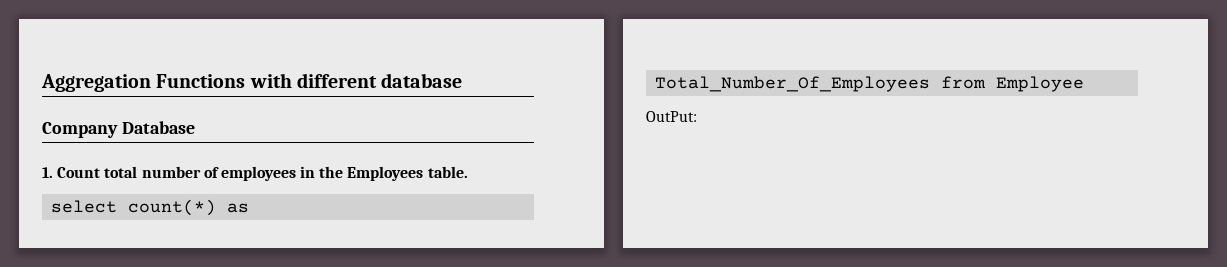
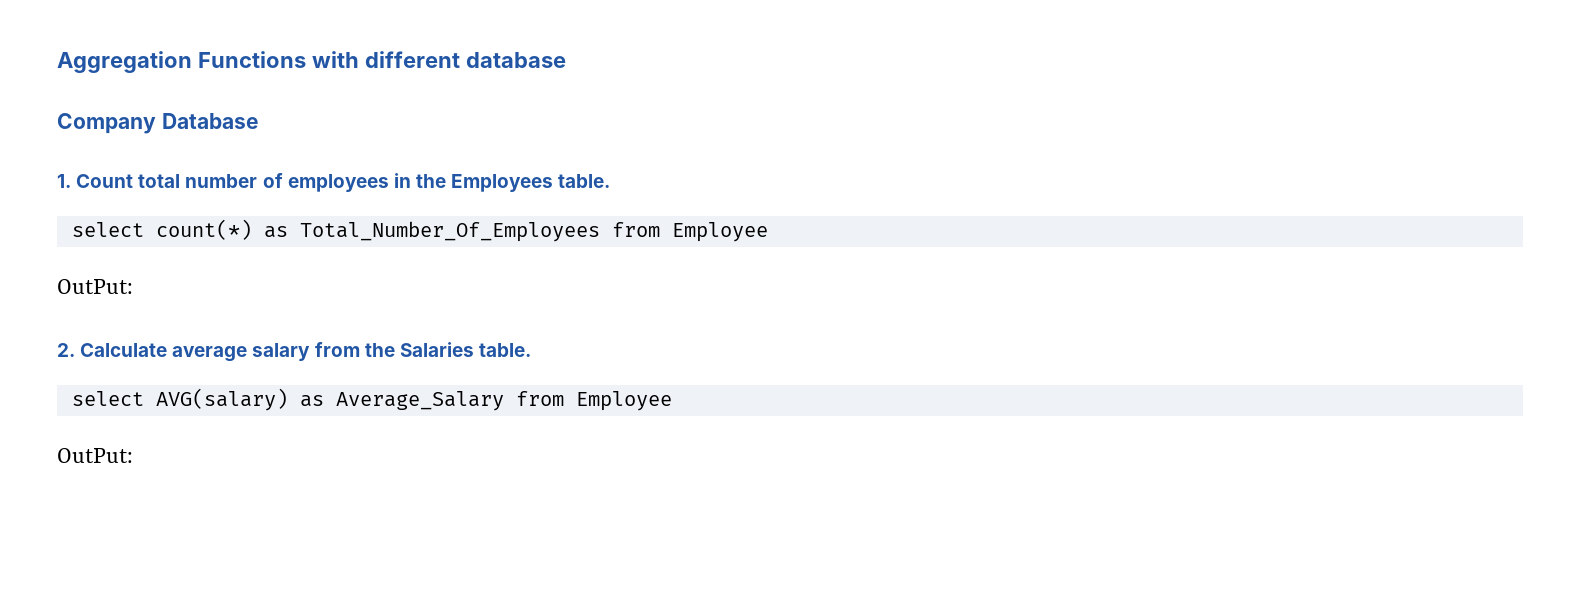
+ 2. Calculate average salary from the Salaries table.
+ select AVG(salary) as Average_Salary from Employee
+ OutPut:

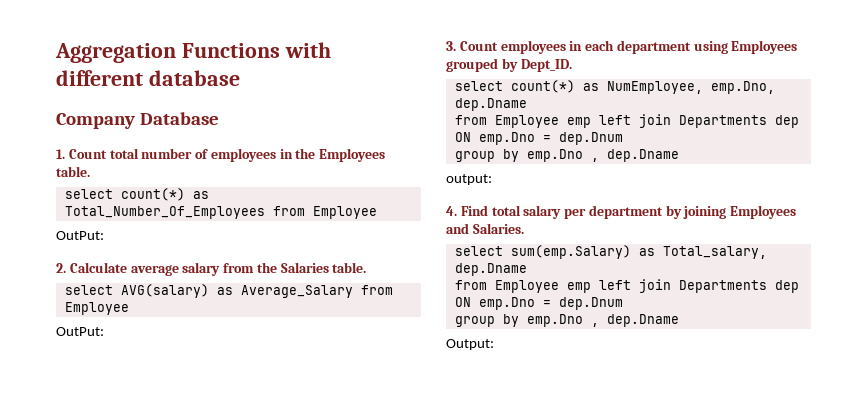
+ 3. Count employees in each department using Employees grouped by Dept_ID.
+ select count(*) as NumEmployee, emp.Dno, dep.Dname
+ from Employee emp left join Departments dep ON emp.Dno = dep.Dnum
+ group by emp.Dno , dep.Dname
+ output:
+ 4. Find total salary per department by joining Employees and Salaries.
+ select sum(emp.Salary) as Total_salary, dep.Dname
+ from Employee emp left join Departments dep ON emp.Dno = dep.Dnum
+ group by emp.Dno , dep.Dname
+ Output:

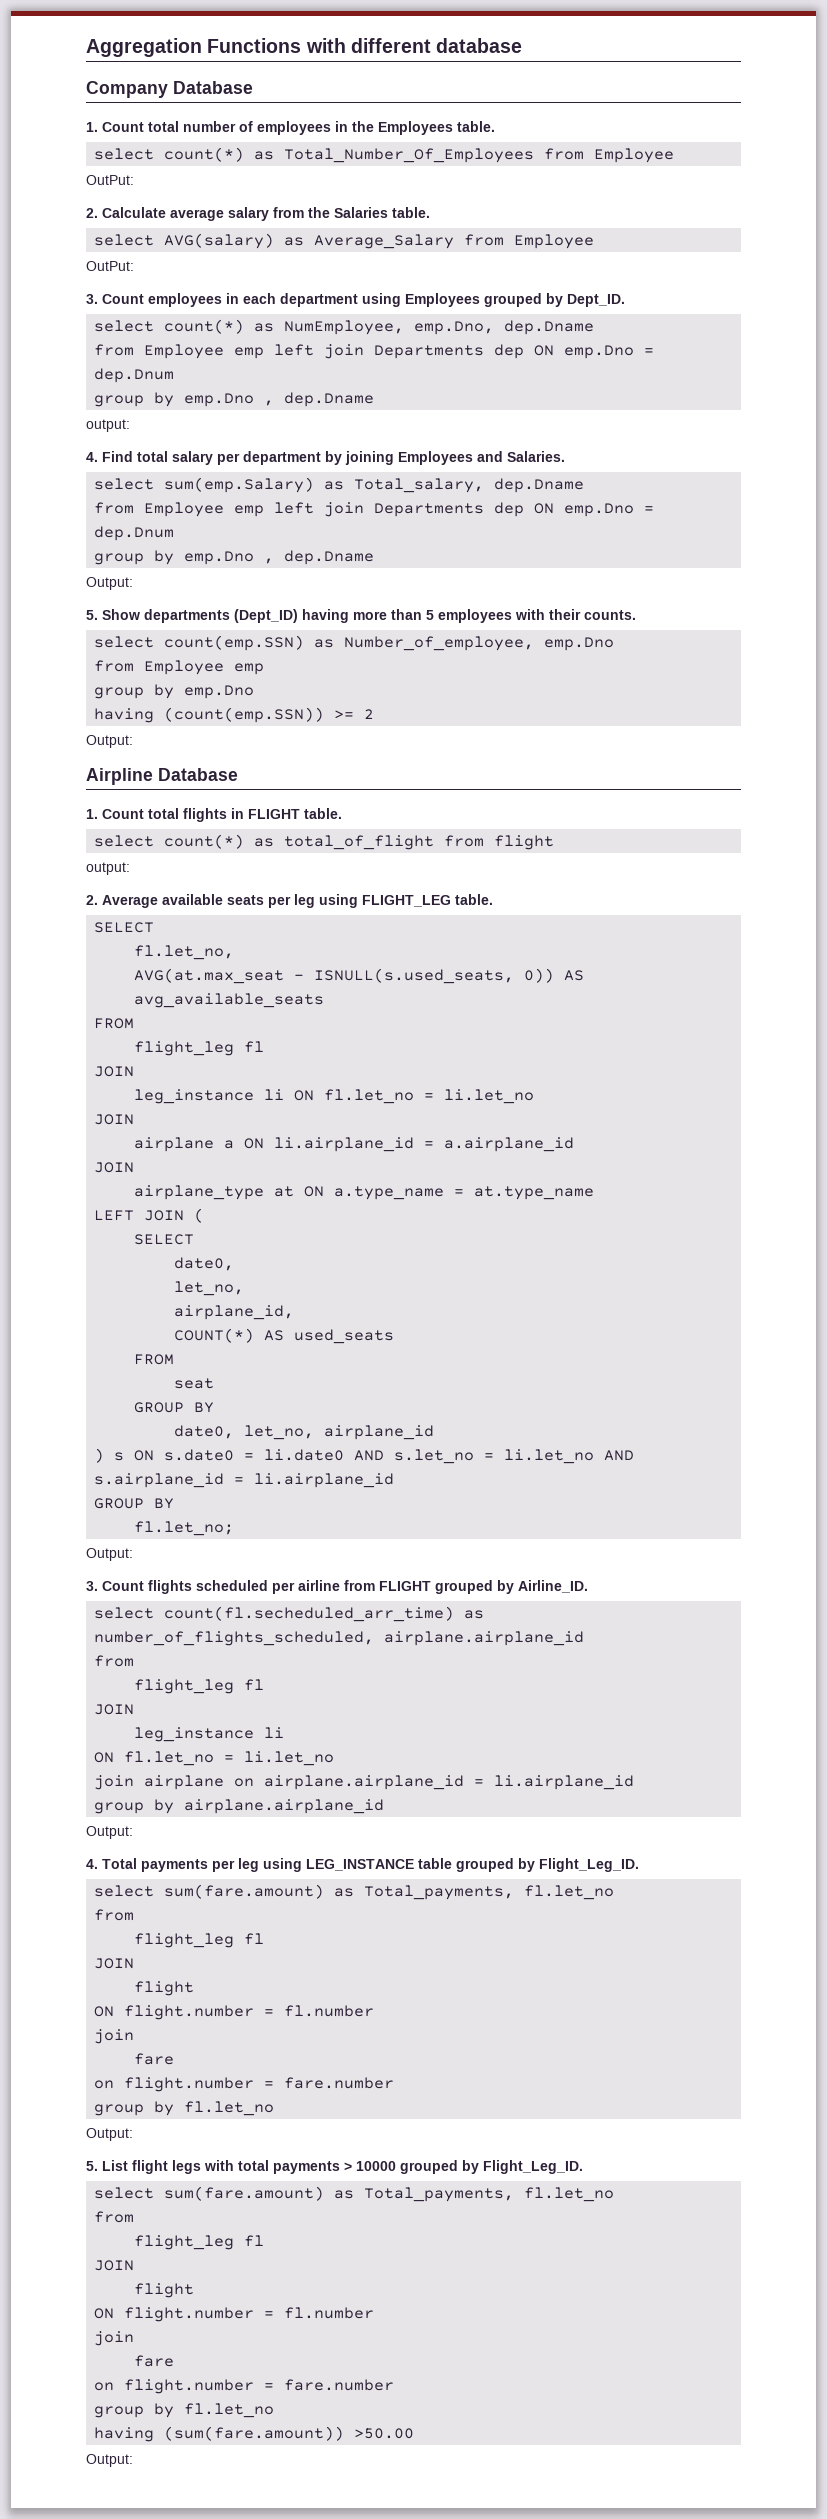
+ 5. Show departments (Dept_ID) having more than 5 employees with their counts.
+ select count(emp.SSN) as Number_of_employee, emp.Dno
+ from Employee emp
+ group by emp.Dno
+ having (count(emp.SSN)) >= 2
+ Output:
+ Airpline Database
+ 1. Count total flights in FLIGHT table.
+ select count(*) as total_of_flight from flight
+ output:
+ 2. Average available seats per leg using FLIGHT_LEG table.
+ SELECT
+ fl.let_no,
+ AVG(at.max_seat - ISNULL(s.used_seats, 0)) AS avg_available_seats
+ FROM
+ flight_leg fl
+ JOIN
+ leg_instance li ON fl.let_no = li.let_no
+ JOIN
+ airplane a ON li.airplane_id = a.airplane_id
+ JOIN
+ airplane_type at ON a.type_name = at.type_name
+ LEFT JOIN (
+ SELECT
+ date0,
+ let_no,
+ airplane_id,
+ COUNT(*) AS used_seats
+ FROM
+ seat
+ GROUP BY
+ date0, let_no, airplane_id
+ ) s ON s.date0 = li.date0 AND s.let_no = li.let_no AND s.airplane_id = li.airplane_id
+ GROUP BY
+ fl.let_no;
+ Output:
+ 3. Count flights scheduled per airline from FLIGHT grouped by Airline_ID.
+ select count(fl.secheduled_arr_time) as number_of_flights_scheduled, airplane.airplane_id
+ from
+ flight_leg fl
+ JOIN
+ leg_instance li
+ ON fl.let_no = li.let_no
+ join airplane on airplane.airplane_id = li.airplane_id
+ group by airplane.airplane_id
+ Output:
+ 4. Total payments per leg using LEG_INSTANCE table grouped by Flight_Leg_ID.
+ select sum(fare.amount) as Total_payments, fl.let_no
+ from
+ flight_leg fl
+ JOIN
+ flight
+ ON flight.number = fl.number
+ join
+ fare
+ on flight.number = fare.number
+ group by fl.let_no
+ Output:
+ 5. List flight legs with total payments > 10000 grouped by Flight_Leg_ID.
+ select sum(fare.amount) as Total_payments, fl.let_no
+ from
+ flight_leg fl
+ JOIN
+ flight
+ ON flight.number = fl.number
+ join
+ fare
+ on flight.number = fare.number
+ group by fl.let_no
+ having (sum(fare.amount)) >50.00
+ Output:

